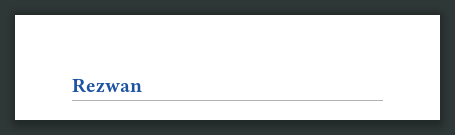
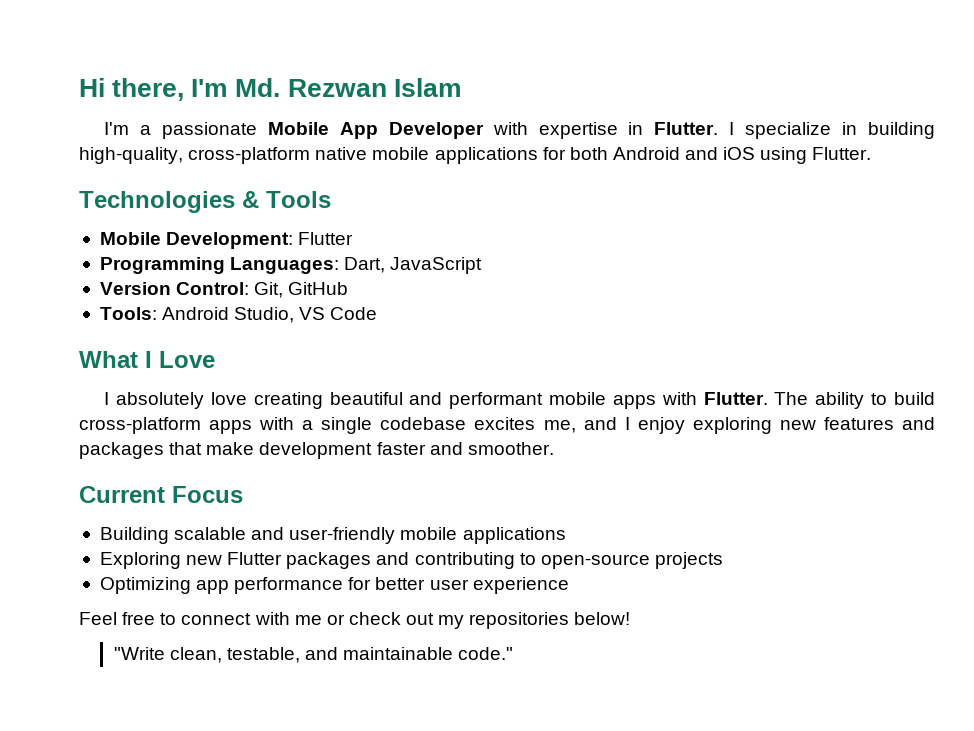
- Rezwan
+ Hi there, I'm Md. Rezwan Islam
+ I'm a passionate Mobile App Developer with expertise in Flutter. I specialize in building high-quality, cross-platform native mobile applications for both Android and iOS using Flutter.
+ Technologies & Tools
+ Mobile Development: Flutter
+ Programming Languages: Dart, JavaScript
+ Version Control: Git, GitHub
+ Tools: Android Studio, VS Code
+ What I Love
+ I absolutely love creating beautiful and performant mobile apps with Flutter. The ability to build cross-platform apps with a single codebase excites me, and I enjoy exploring new features and packages that make development faster and smoother.
+ Current Focus
+ Building scalable and user-friendly mobile applications
+ Exploring new Flutter packages and contributing to open-source projects
+ Optimizing app performance for better user experience
+ Feel free to connect with me or check out my repositories below!
+ "Write clean, testable, and maintainable code."

